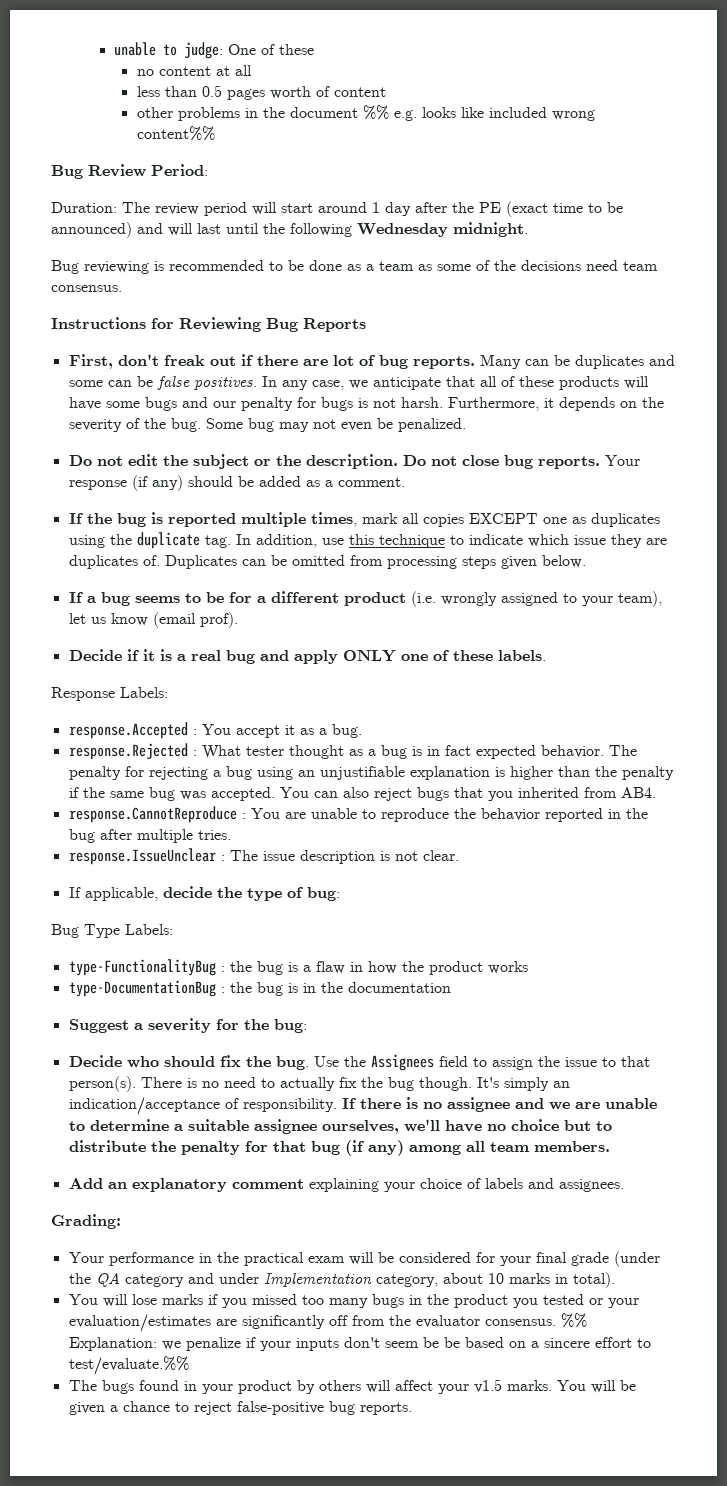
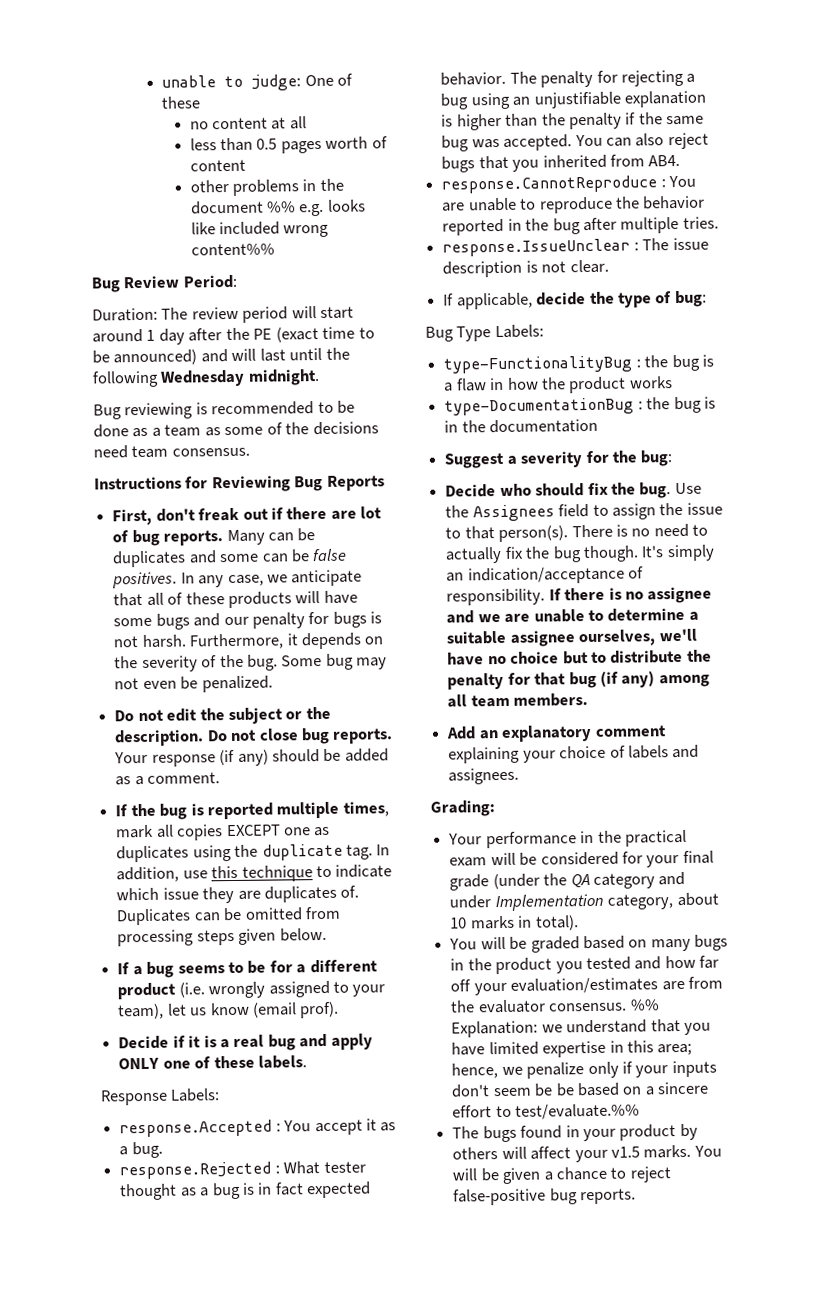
- You will lose marks if you missed too many bugs in the product you tested or your evaluation/estimates are significantly off from the evaluator consensus.
+ You will be graded based on many bugs in the product you tested and how far off your evaluation/estimates are from the evaluator consensus.
- %% Explanation: we penalize if your inputs don't seem be be based on a sincere effort to test/evaluate.%%
+ %% Explanation: we understand that you have limited expertise in this area; hence, we penalize only if your inputs don't seem be be based on a sincere effort to test/evaluate.%%

